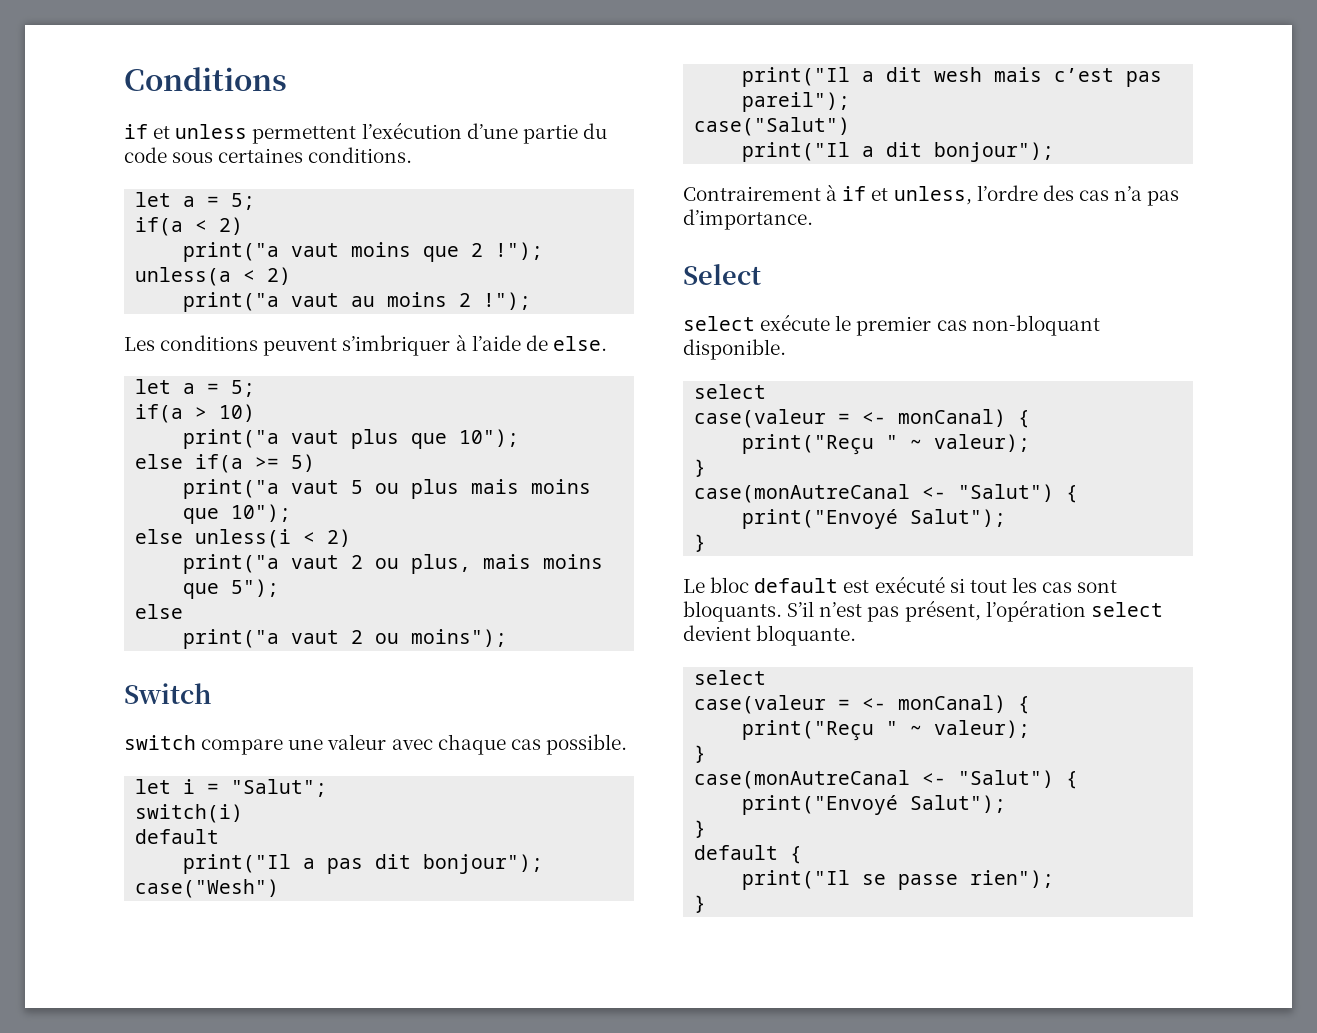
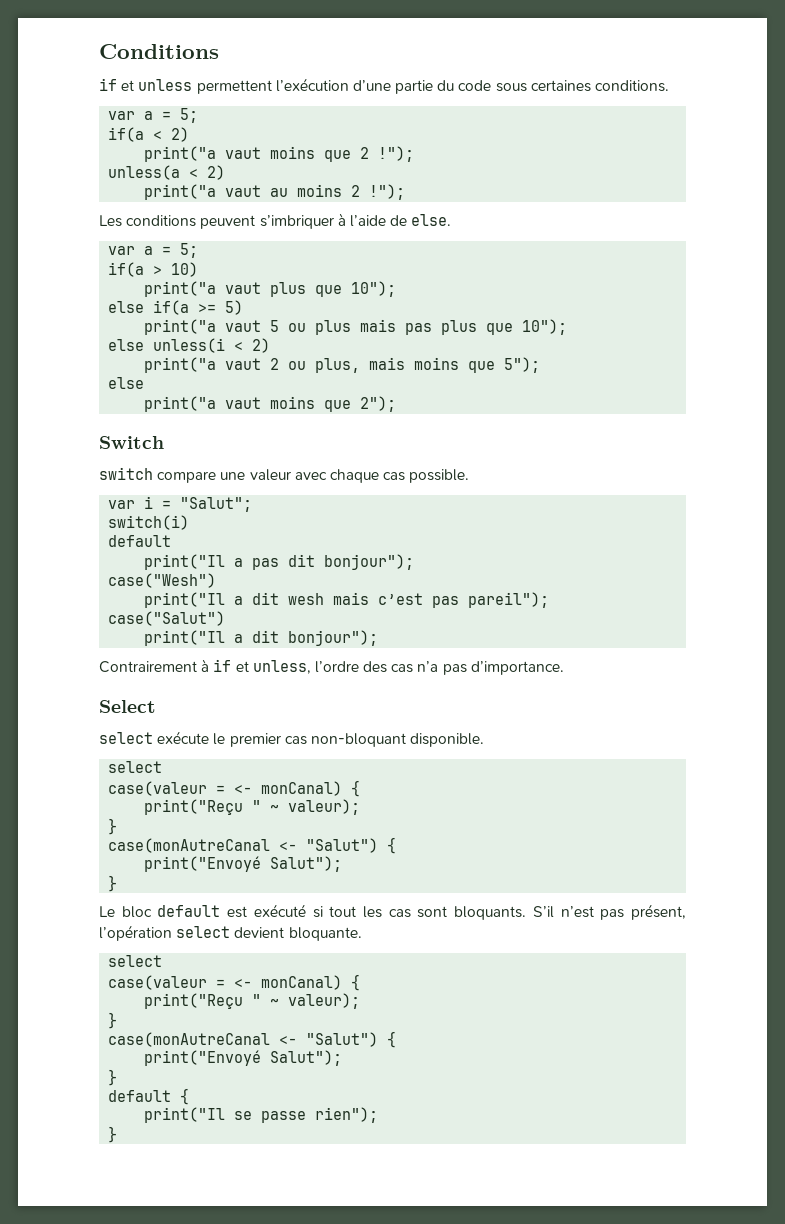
  if et unless permettent l’exécution d’une partie du code sous certaines conditions.
- let a = 5;
+ var a = 5;
  Les conditions peuvent s’imbriquer à l’aide de else.
- let a = 5;
+ var a = 5;
- print("a vaut 5 ou plus mais moins que 10");
+ print("a vaut 5 ou plus mais pas plus que 10");
- print("a vaut 2 ou moins");
+ print("a vaut moins que 2");
- let i = "Salut";
+ var i = "Salut";

